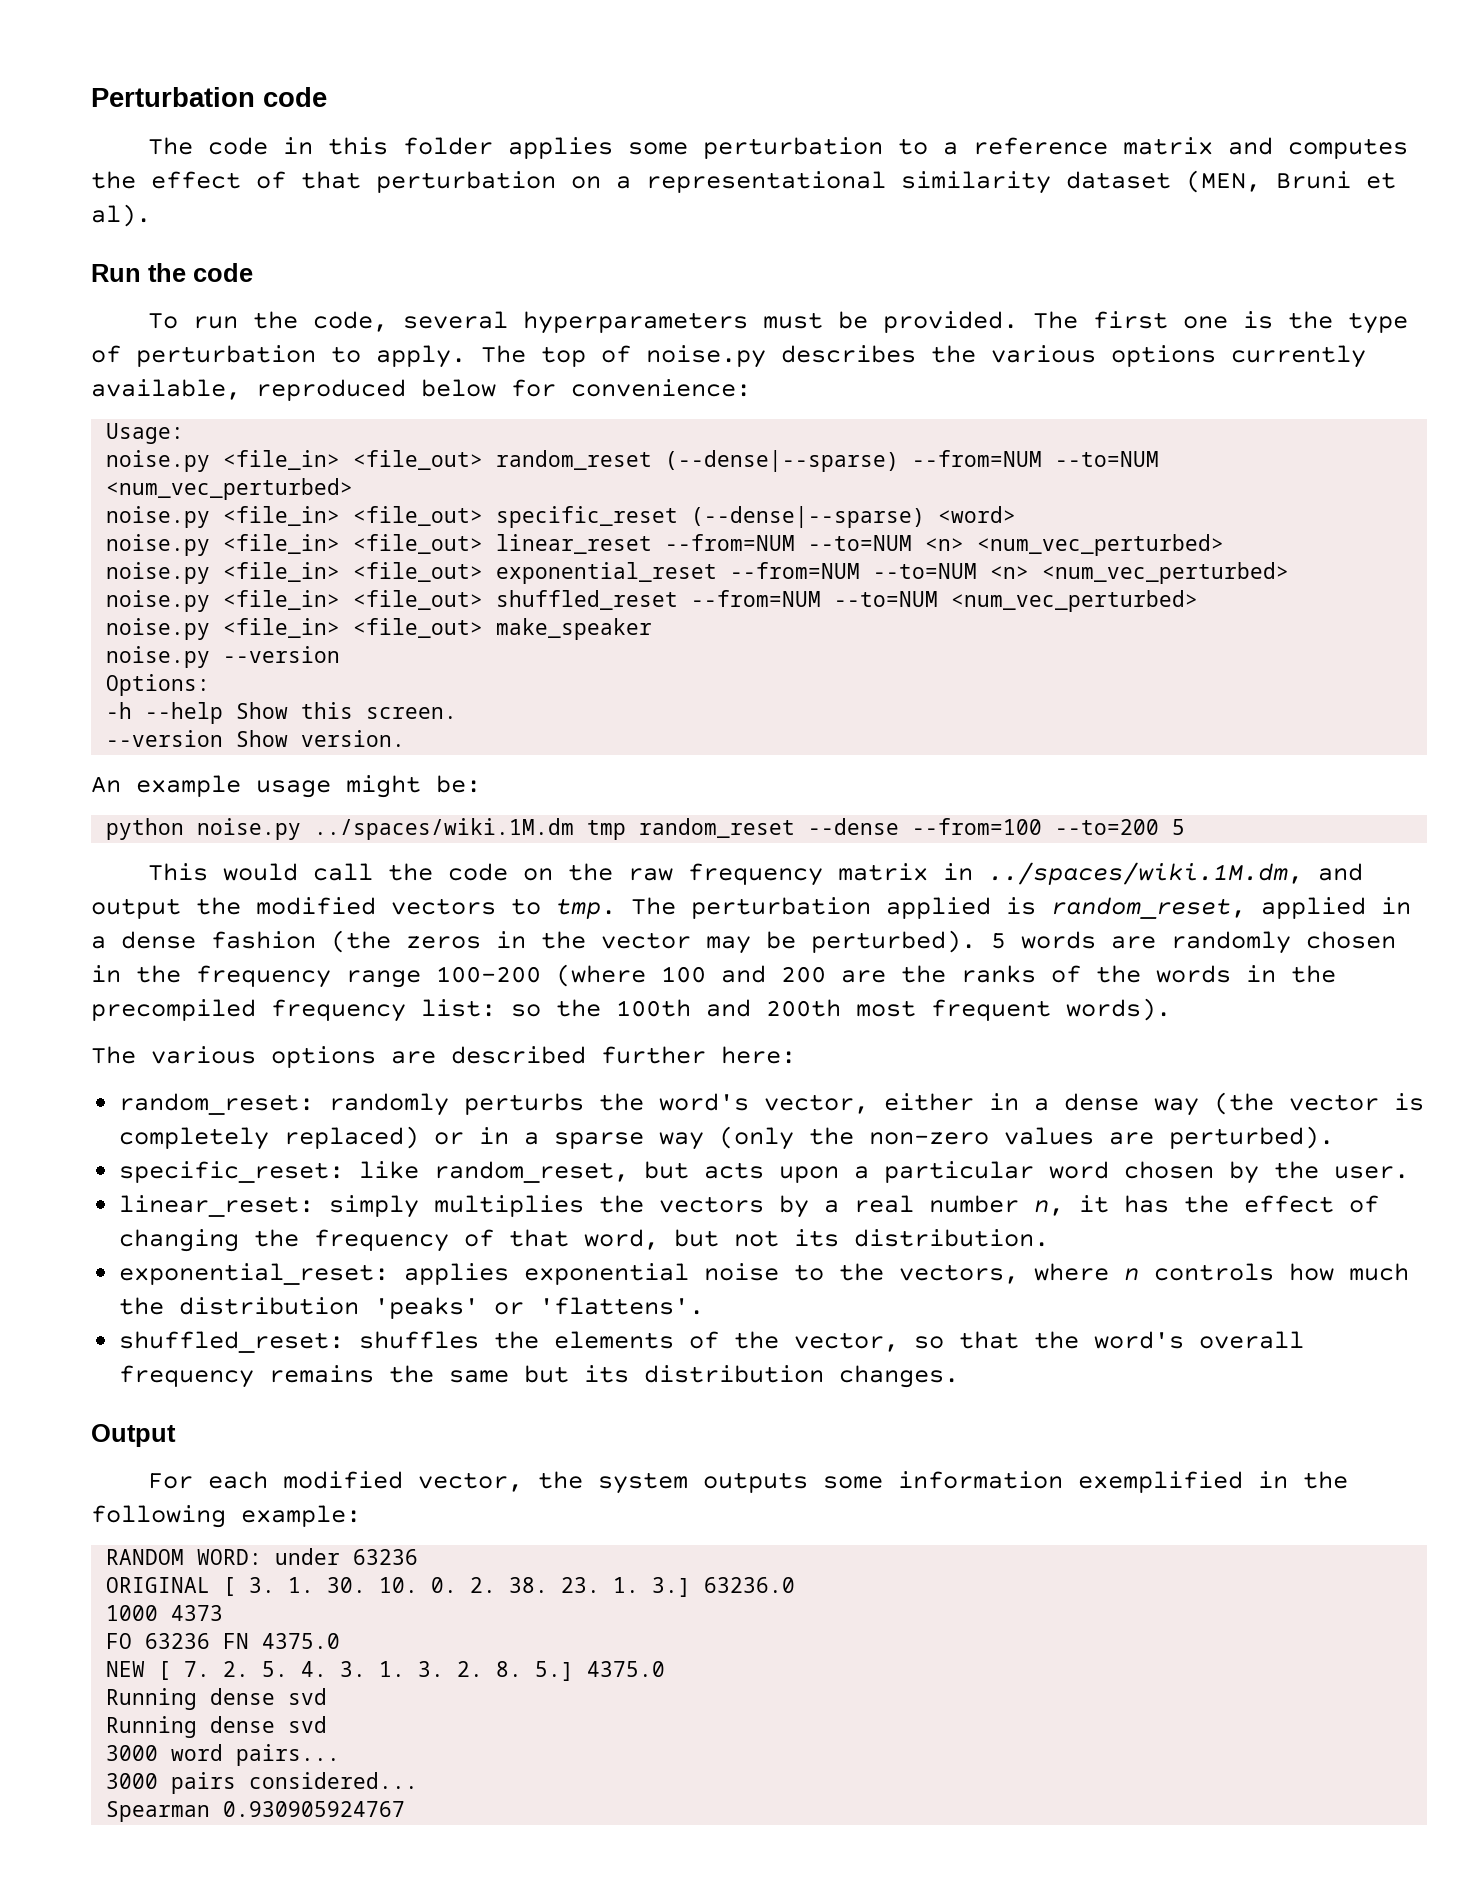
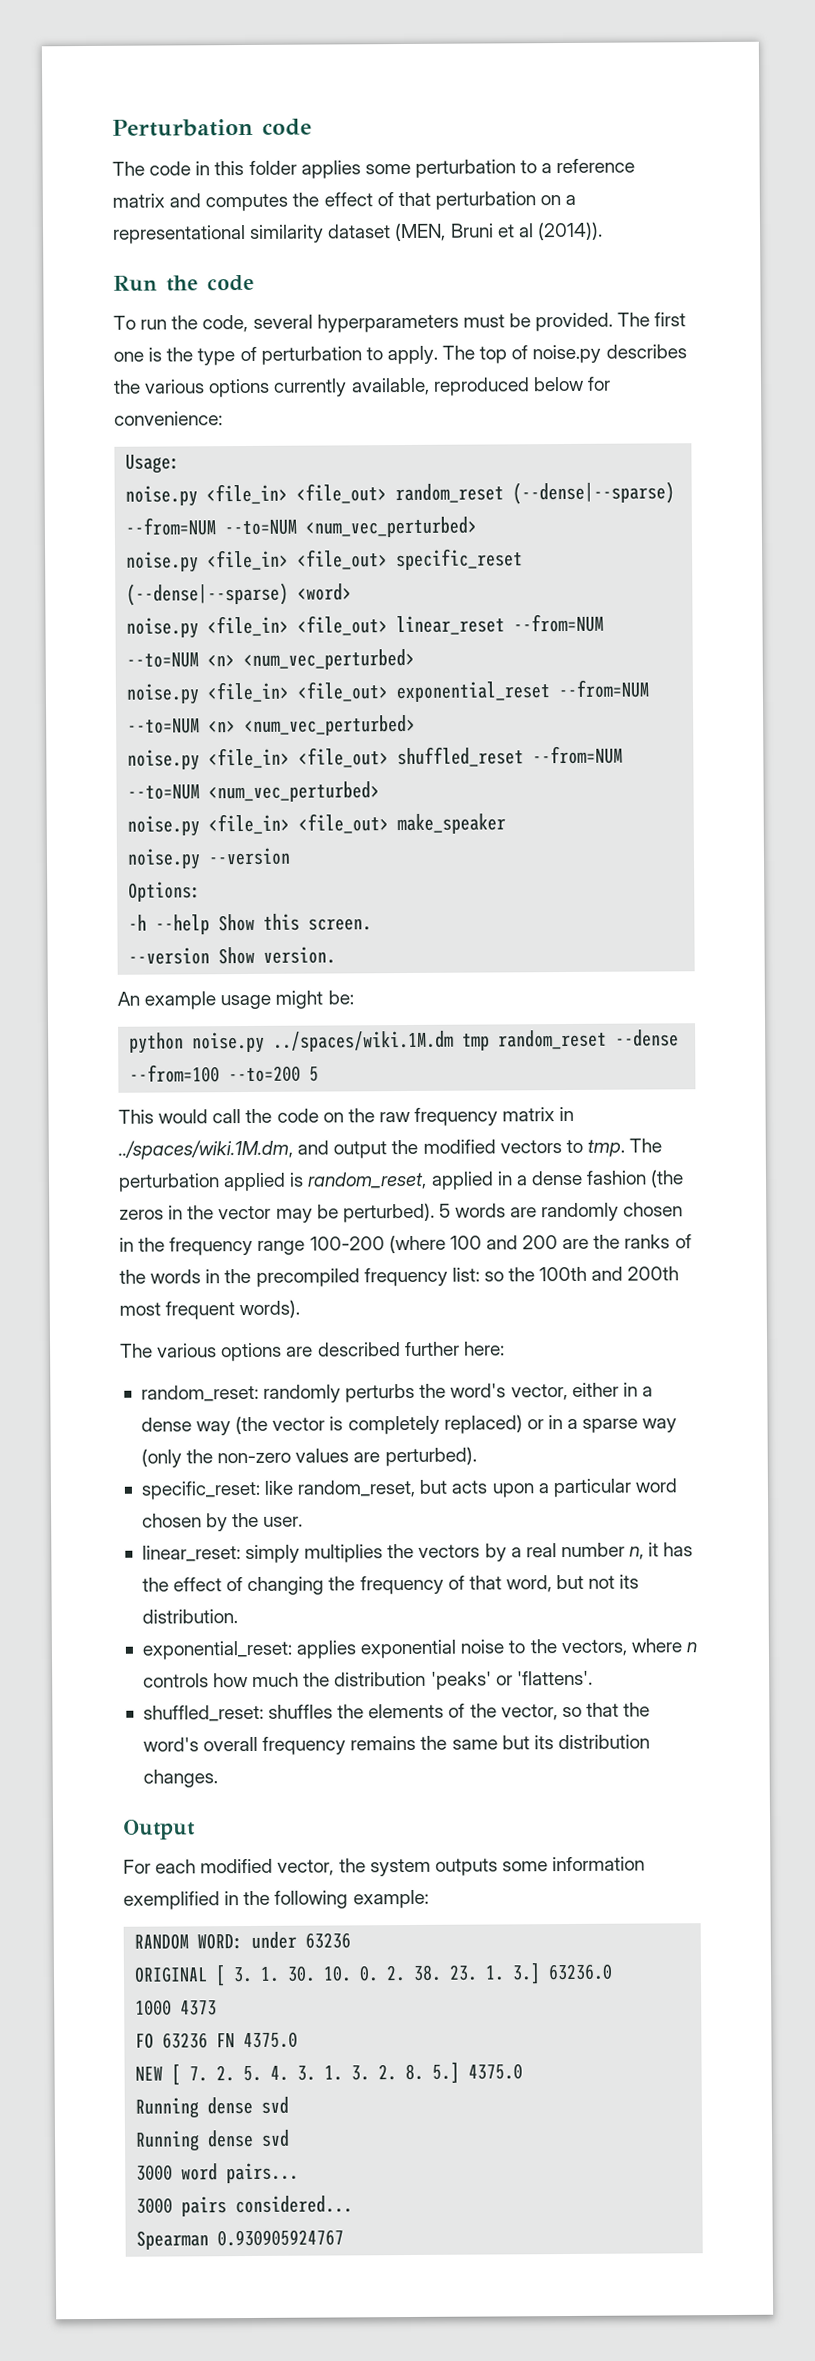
- The code in this folder applies some perturbation to a reference matrix and computes the effect of that perturbation on a representational similarity dataset (MEN, Bruni et al).
+ The code in this folder applies some perturbation to a reference matrix and computes the effect of that perturbation on a representational similarity dataset (MEN, Bruni et al (2014)).

